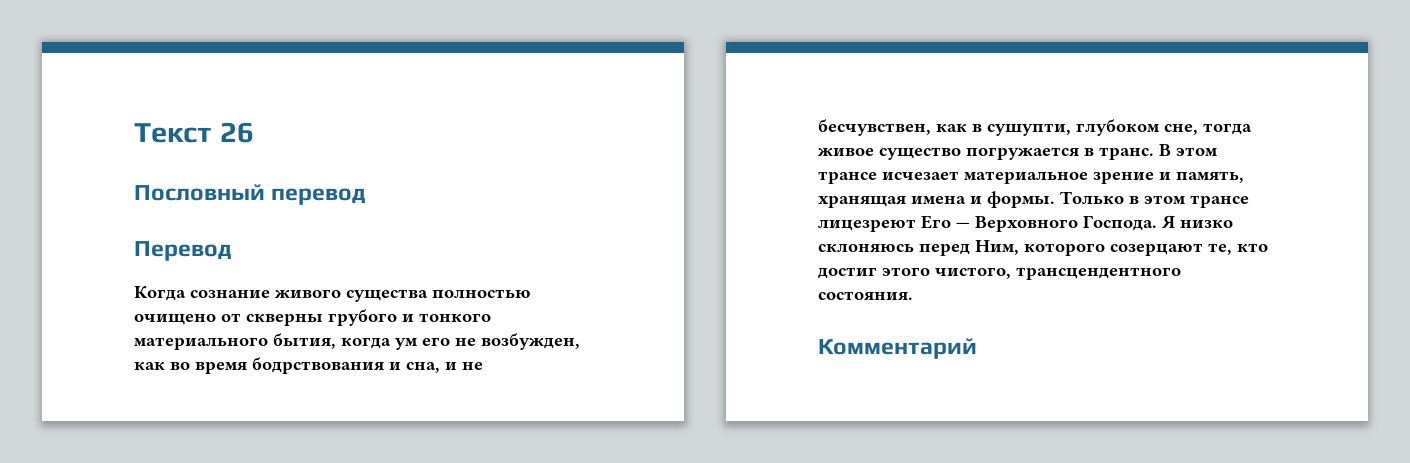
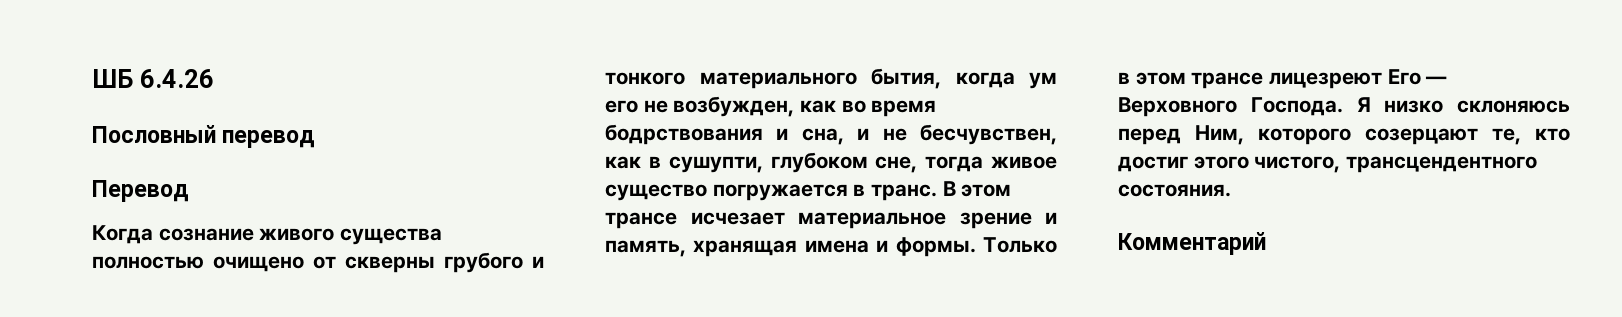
- Текст 26
+ ШБ 6.4.26

